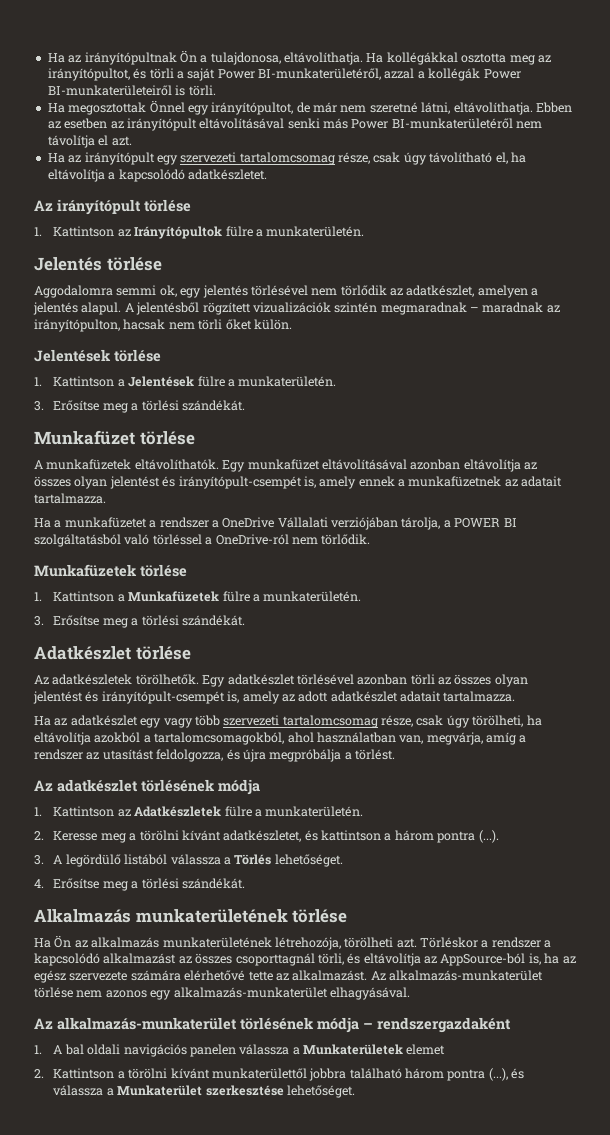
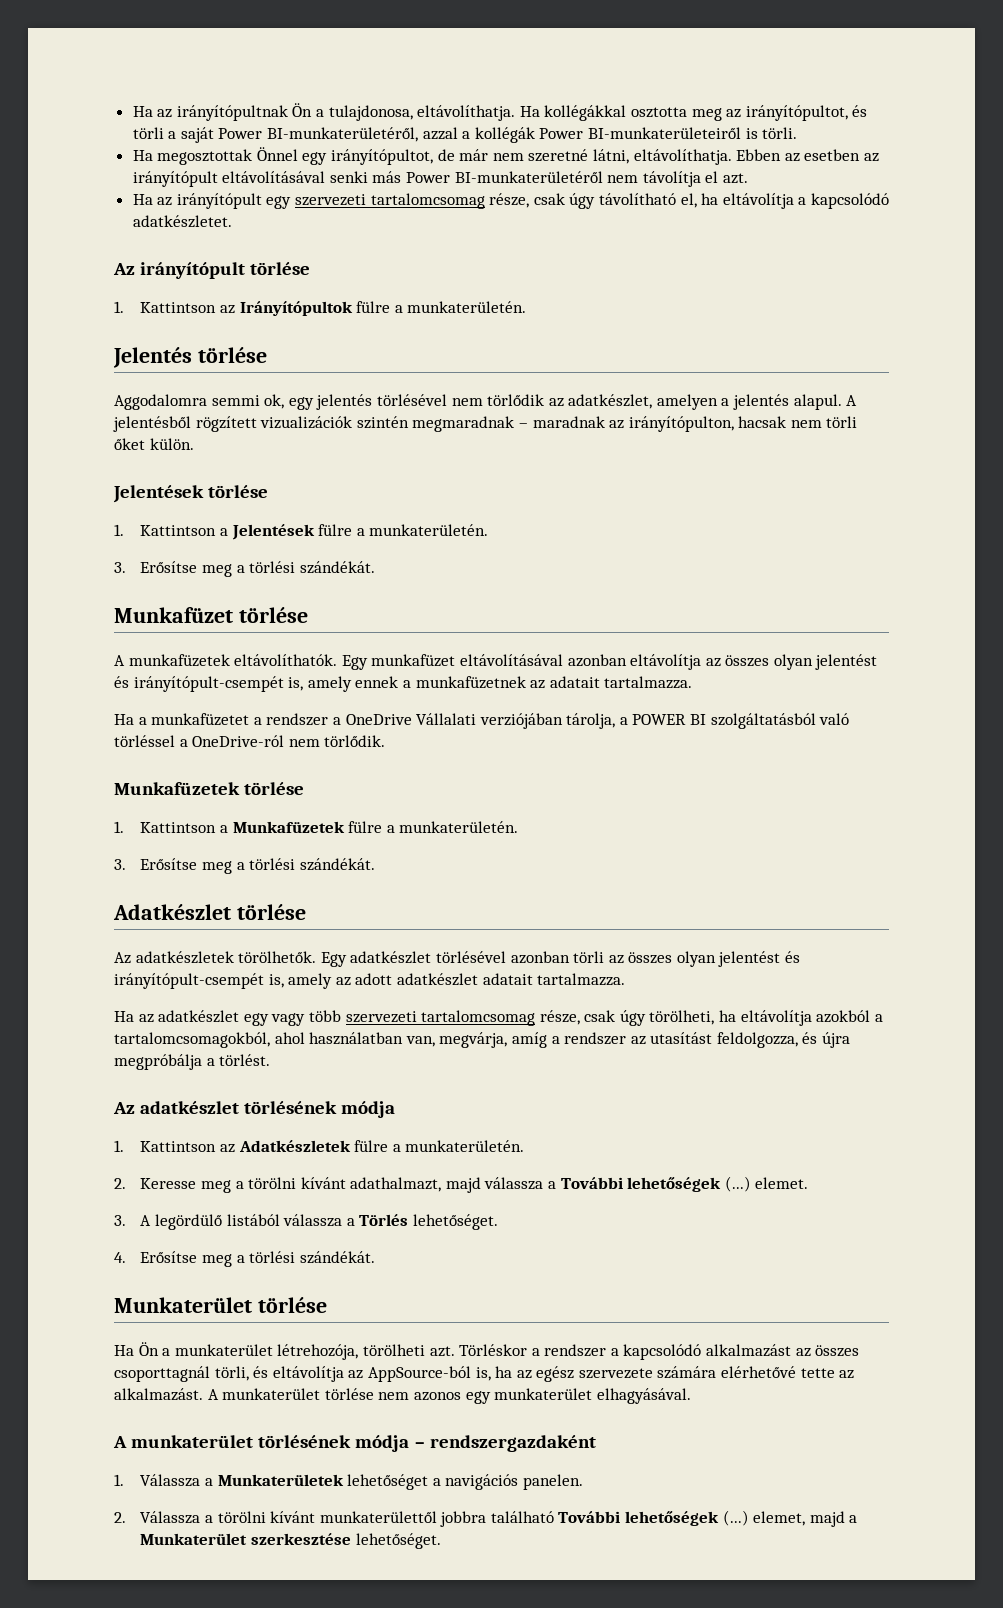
- 2. Keresse meg a törölni kívánt adatkészletet, és kattintson a három pontra (...).
+ 2. Keresse meg a törölni kívánt adathalmazt, majd válassza a További lehetőségek (...) elemet.
- Alkalmazás munkaterületének törlése
+ Munkaterület törlése
- Ha Ön az alkalmazás munkaterületének létrehozója, törölheti azt.
+ Ha Ön a munkaterület létrehozója, törölheti azt.
- Az alkalmazás-munkaterület törlése nem azonos egy alkalmazás-munkaterület elhagyásával.
+ A munkaterület törlése nem azonos egy munkaterület elhagyásával.
- Az alkalmazás-munkaterület törlésének módja – rendszergazdaként
+ A munkaterület törlésének módja – rendszergazdaként
- 1. A bal oldali navigációs panelen válassza a Munkaterületek elemet
- 2. Kattintson a törölni kívánt munkaterülettől jobbra található három pontra (...), és válassza a Munkaterület szerkesztése lehetőséget.
+ 1. Válassza a Munkaterületek lehetőséget a navigációs panelen.
+ 2. Válassza a törölni kívánt munkaterülettől jobbra található További lehetőségek (...) elemet, majd a Munkaterület szerkesztése lehetőséget.

